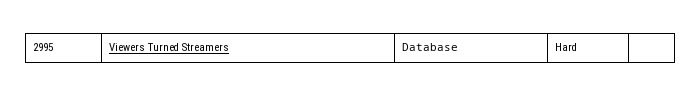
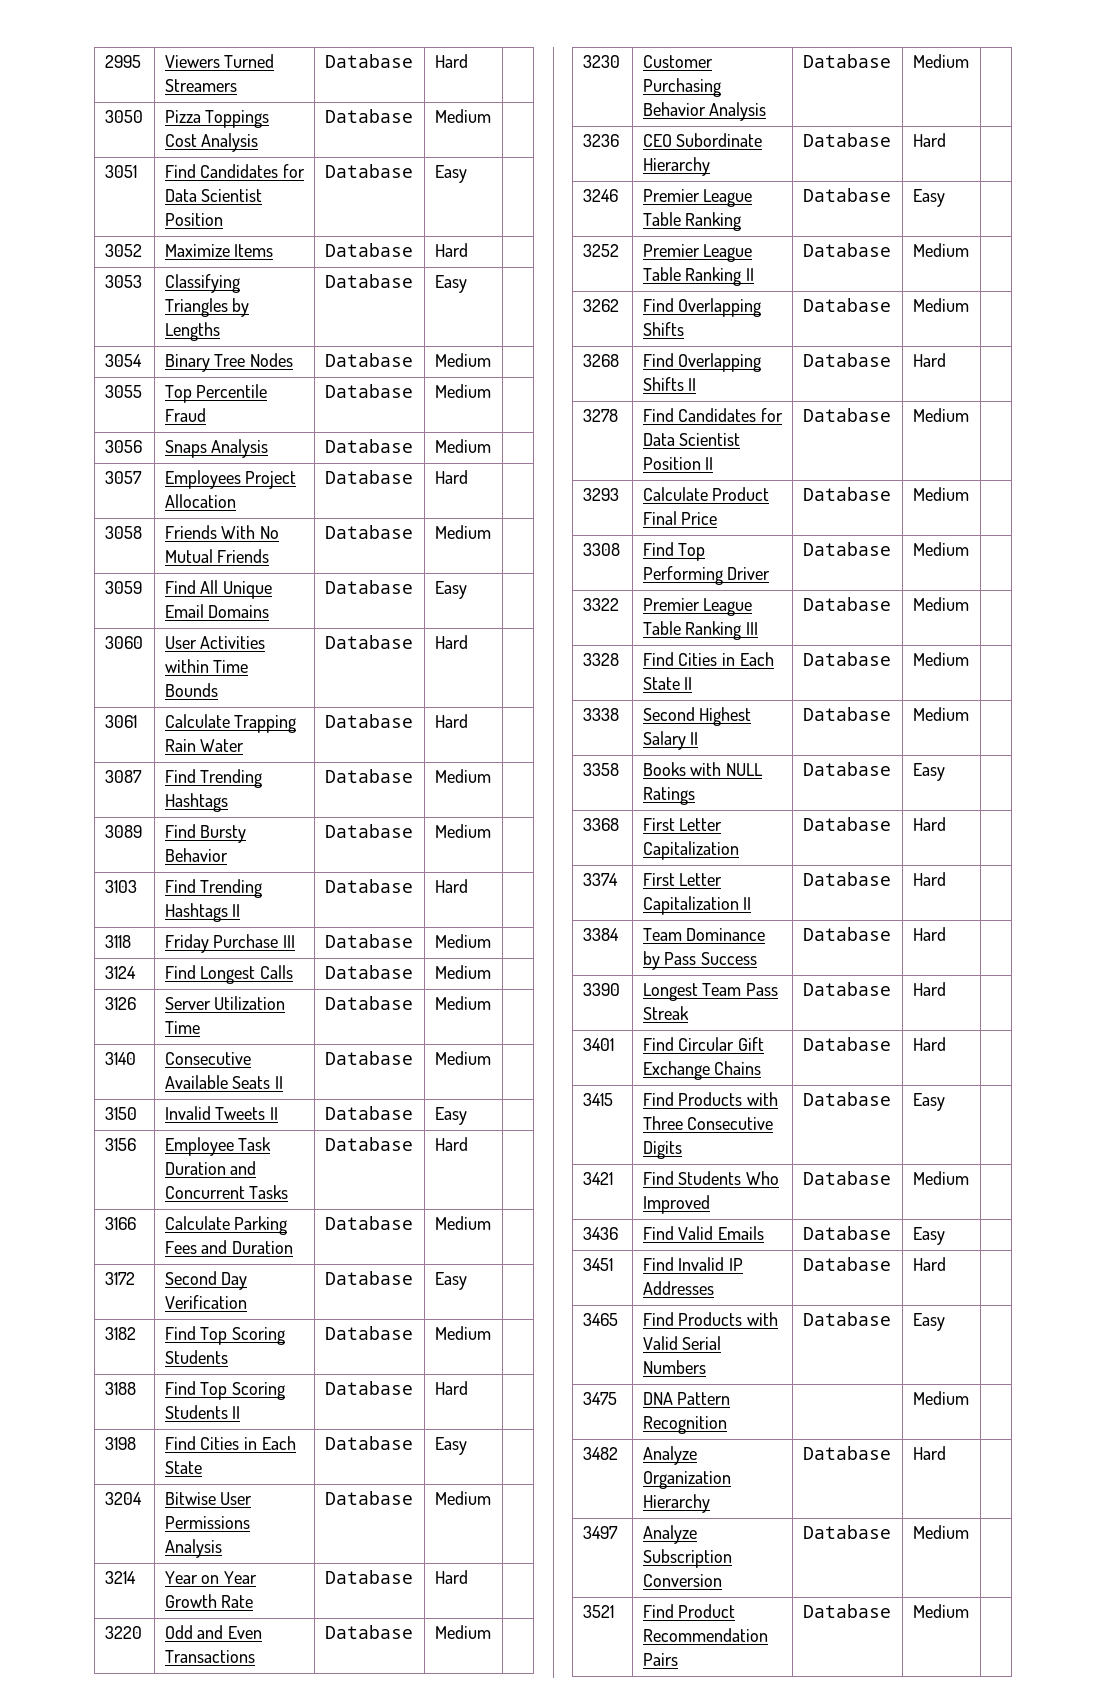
+ 3050 | Pizza Toppings Cost Analysis | Database | Medium |
+ 3051 | Find Candidates for Data Scientist Position | Database | Easy |
+ 3052 | Maximize Items | Database | Hard |
+ 3053 | Classifying Triangles by Lengths | Database | Easy |
+ 3054 | Binary Tree Nodes | Database | Medium |
+ 3055 | Top Percentile Fraud | Database | Medium |
+ 3056 | Snaps Analysis | Database | Medium |
+ 3057 | Employees Project Allocation | Database | Hard |
+ 3058 | Friends With No Mutual Friends | Database | Medium |
+ 3059 | Find All Unique Email Domains | Database | Easy |
+ 3060 | User Activities within Time Bounds | Database | Hard |
+ 3061 | Calculate Trapping Rain Water | Database | Hard |
+ 3087 | Find Trending Hashtags | Database | Medium |
+ 3089 | Find Bursty Behavior | Database | Medium |
+ 3103 | Find Trending Hashtags II | Database | Hard |
+ 3118 | Friday Purchase III | Database | Medium |
+ 3124 | Find Longest Calls | Database | Medium |
+ 3126 | Server Utilization Time | Database | Medium |
+ 3140 | Consecutive Available Seats II | Database | Medium |
+ 3150 | Invalid Tweets II | Database | Easy |
+ 3156 | Employee Task Duration and Concurrent Tasks | Database | Hard |
+ 3166 | Calculate Parking Fees and Duration | Database | Medium |
+ 3172 | Second Day Verification | Database | Easy |
+ 3182 | Find Top Scoring Students | Database | Medium |
+ 3188 | Find Top Scoring Students II | Database | Hard |
+ 3198 | Find Cities in Each State | Database | Easy |
+ 3204 | Bitwise User Permissions Analysis | Database | Medium |
+ 3214 | Year on Year Growth Rate | Database | Hard |
+ 3220 | Odd and Even Transactions | Database | Medium |
+ 3230 | Customer Purchasing Behavior Analysis | Database | Medium |
+ 3236 | CEO Subordinate Hierarchy | Database | Hard |
+ 3246 | Premier League Table Ranking | Database | Easy |
+ 3252 | Premier League Table Ranking II | Database | Medium |
+ 3262 | Find Overlapping Shifts | Database | Medium |
+ 3268 | Find Overlapping Shifts II | Database | Hard |
+ 3278 | Find Candidates for Data Scientist Position II | Database | Medium |
+ 3293 | Calculate Product Final Price | Database | Medium |
+ 3308 | Find Top Performing Driver | Database | Medium |
+ 3322 | Premier League Table Ranking III | Database | Medium |
+ 3328 | Find Cities in Each State II | Database | Medium |
+ 3338 | Second Highest Salary II | Database | Medium |
+ 3358 | Books with NULL Ratings | Database | Easy |
+ 3368 | First Letter Capitalization | Database | Hard |
+ 3374 | First Letter Capitalization II | Database | Hard |
+ 3384 | Team Dominance by Pass Success | Database | Hard |
+ 3390 | Longest Team Pass Streak | Database | Hard |
+ 3401 | Find Circular Gift Exchange Chains | Database | Hard |
+ 3415 | Find Products with Three Consecutive Digits | Database | Easy |
+ 3421 | Find Students Who Improved | Database | Medium |
+ 3436 | Find Valid Emails | Database | Easy |
+ 3451 | Find Invalid IP Addresses | Database | Hard |
+ 3465 | Find Products with Valid Serial Numbers | Database | Easy |
+ 3475 | DNA Pattern Recognition | | Medium |
+ 3482 | Analyze Organization Hierarchy | Database | Hard |
+ 3497 | Analyze Subscription Conversion | Database | Medium |
+ 3521 | Find Product Recommendation Pairs | Database | Medium |

